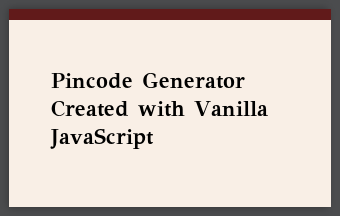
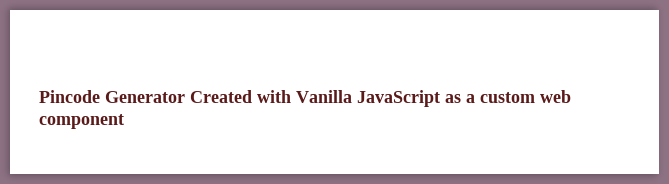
- Pincode Generator Created with Vanilla JavaScript
+ Pincode Generator Created with Vanilla JavaScript as a custom web component

